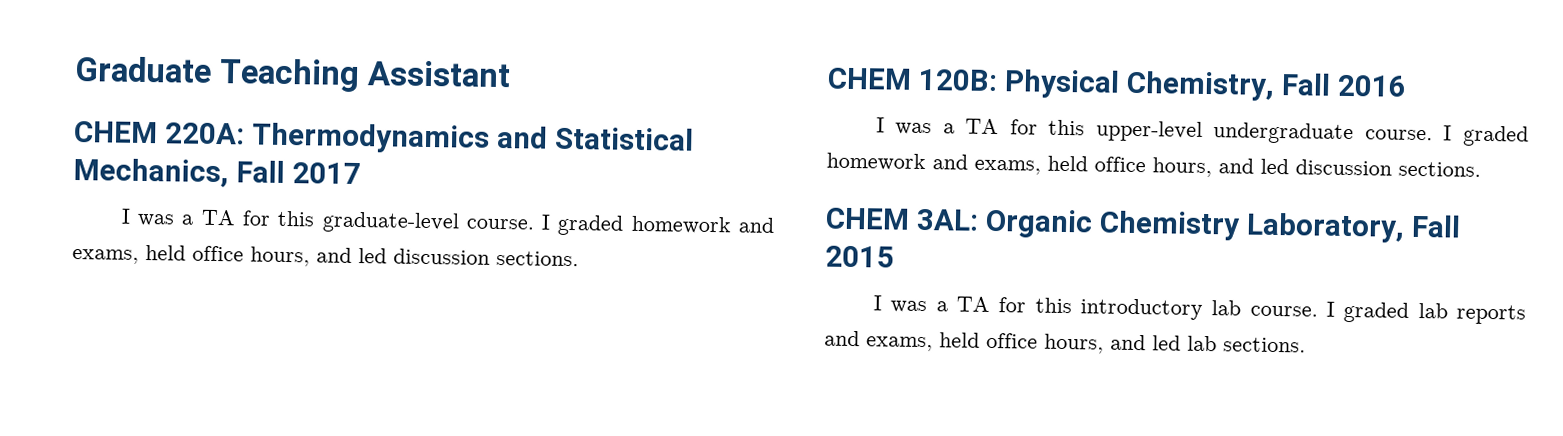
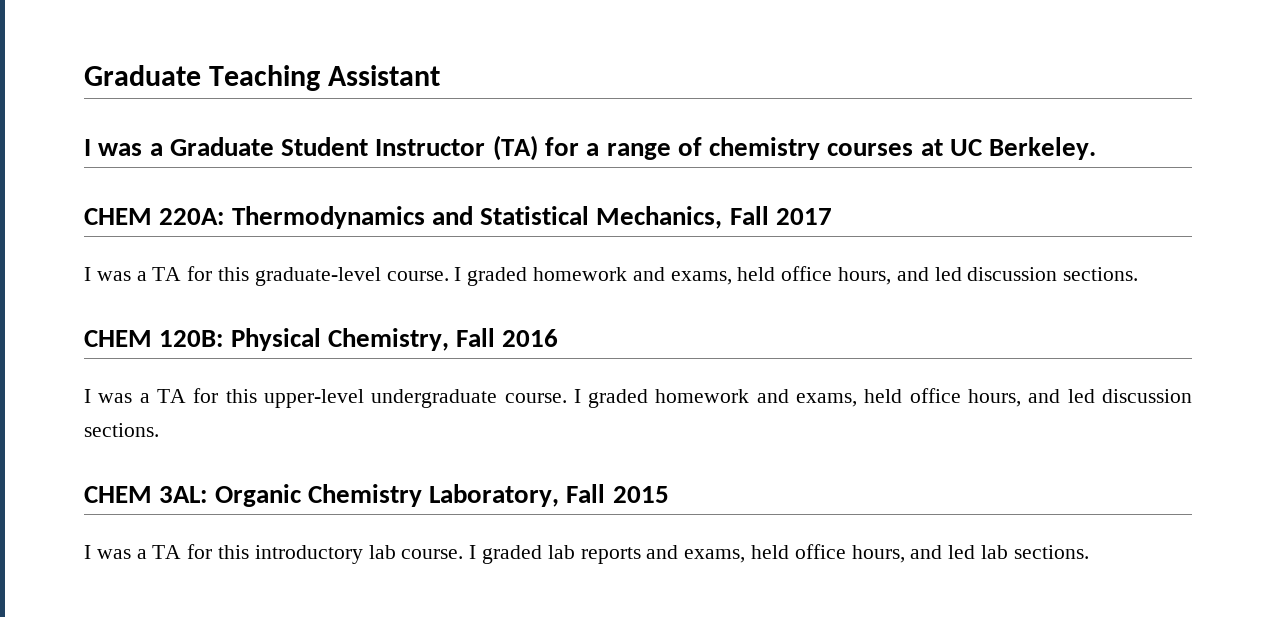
+ I was a Graduate Student Instructor (TA) for a range of chemistry courses at UC Berkeley.

